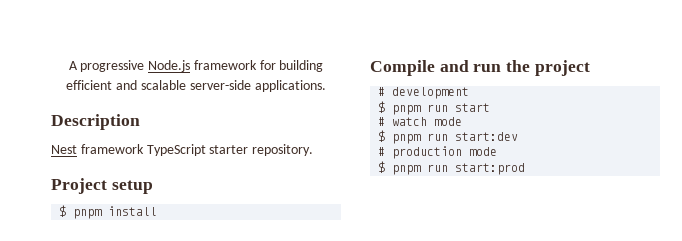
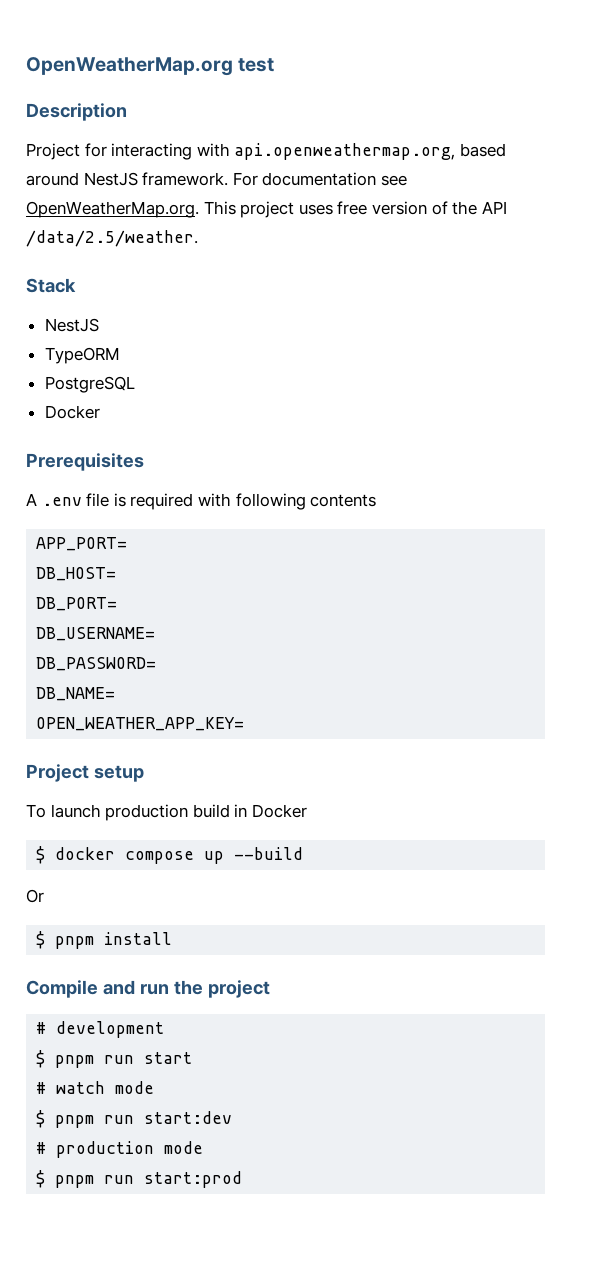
- A progressive Node.js framework for building efficient and scalable server-side applications.
+ OpenWeatherMap.org test
  Description
- Nest framework TypeScript starter repository.
+ Project for interacting with api.openweathermap.org, based around NestJS framework. For documentation see OpenWeatherMap.org. This project uses free version of the API /data/2.5/weather.
+ Stack
+ NestJS
+ TypeORM
+ PostgreSQL
+ Docker
+ Prerequisites
+ A .env file is required with following contents
+ APP_PORT=
+ DB_HOST=
+ DB_PORT=
+ DB_USERNAME=
+ DB_PASSWORD=
+ DB_NAME=
+ OPEN_WEATHER_APP_KEY=
  Project setup
+ To launch production build in Docker
+ $ docker compose up --build
+ Or

